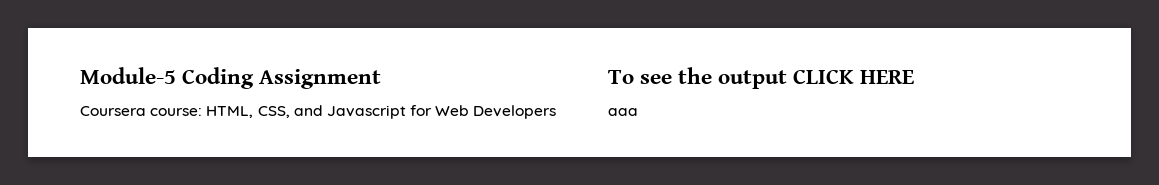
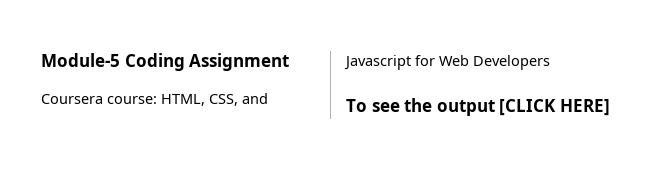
- To see the output CLICK HERE
- aaa
+ To see the output [CLICK HERE]

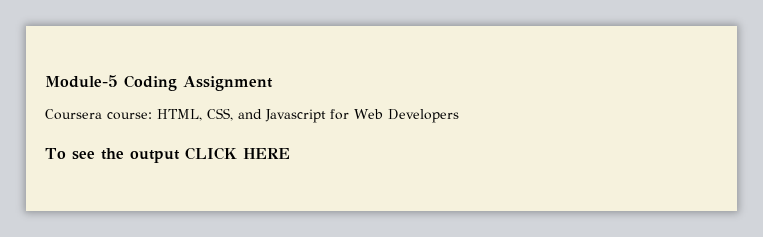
- To see the output [CLICK HERE]
+ To see the output CLICK HERE

